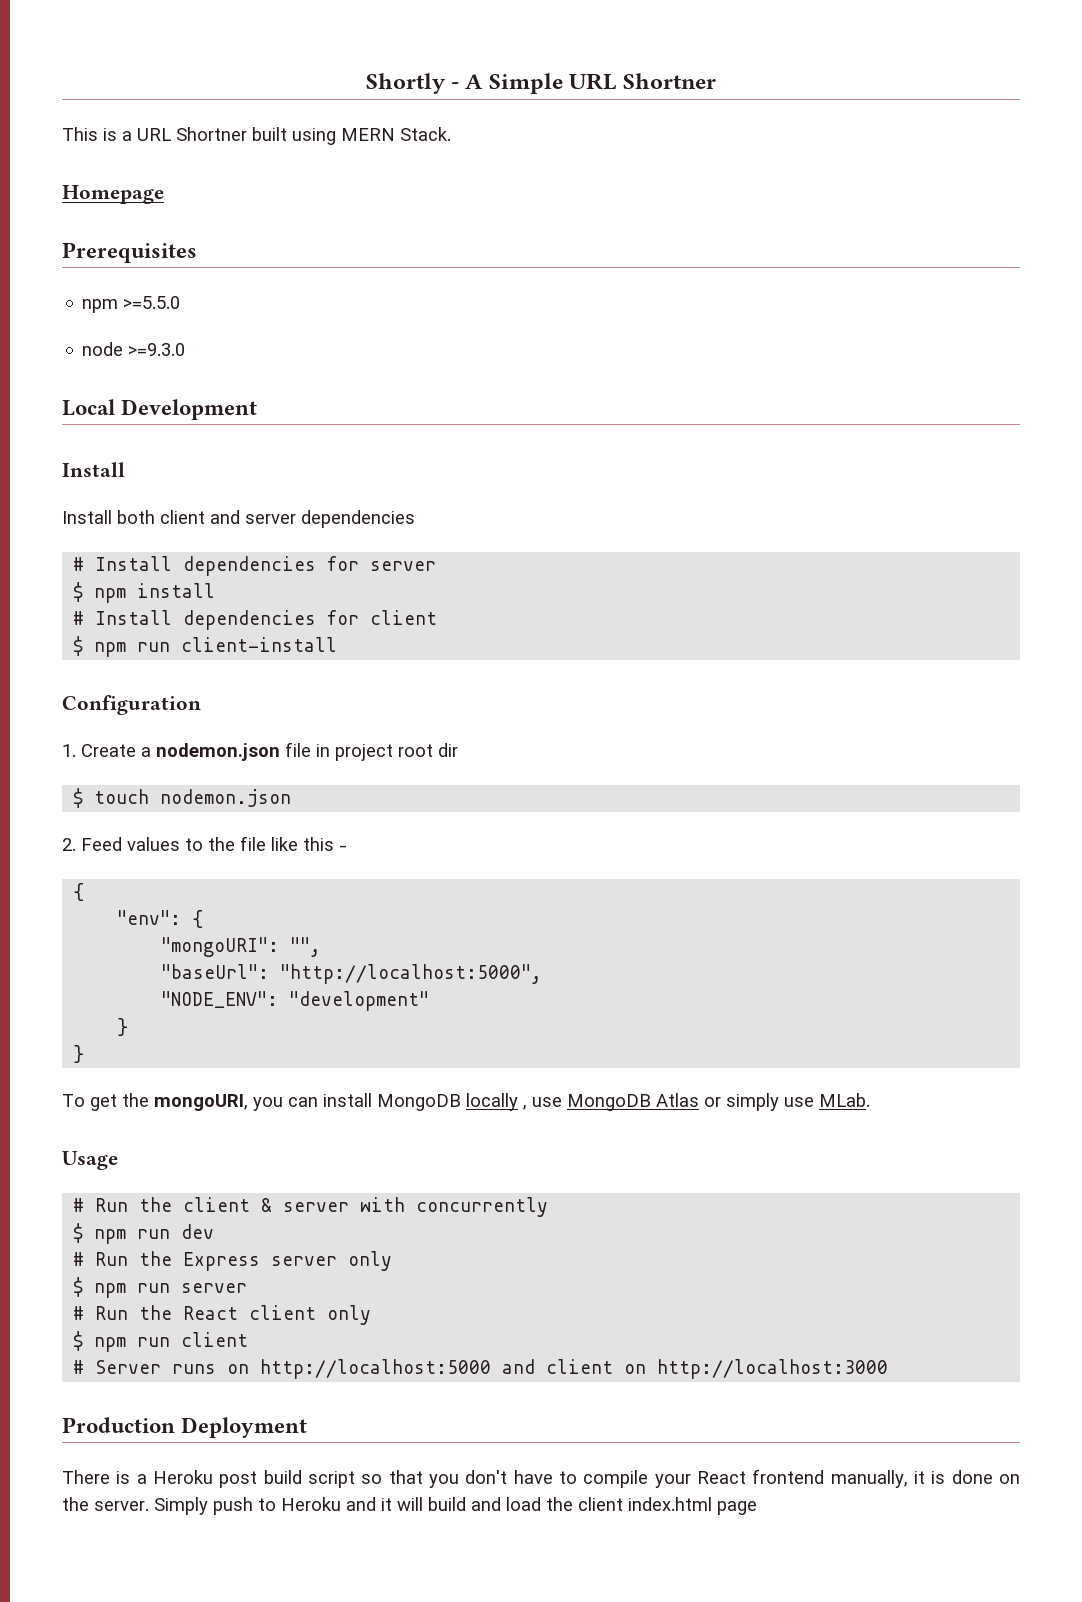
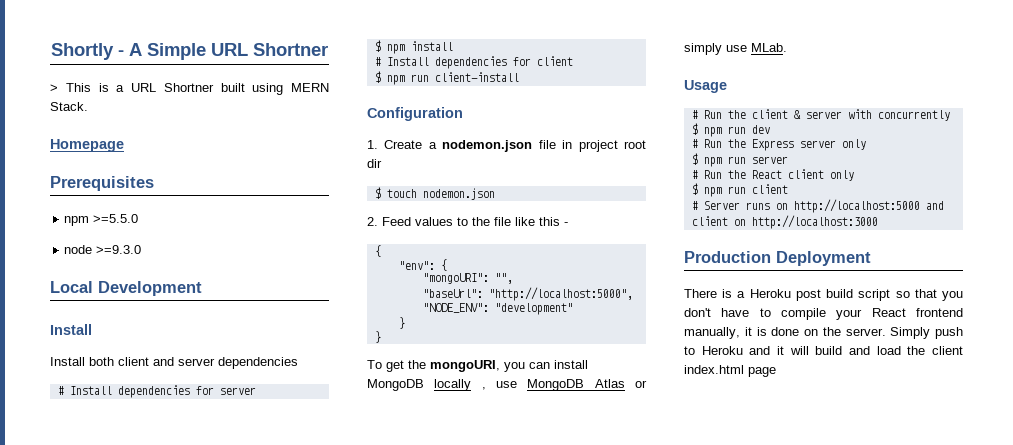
- This is a URL Shortner built using MERN Stack.
+ > This is a URL Shortner built using MERN Stack.

